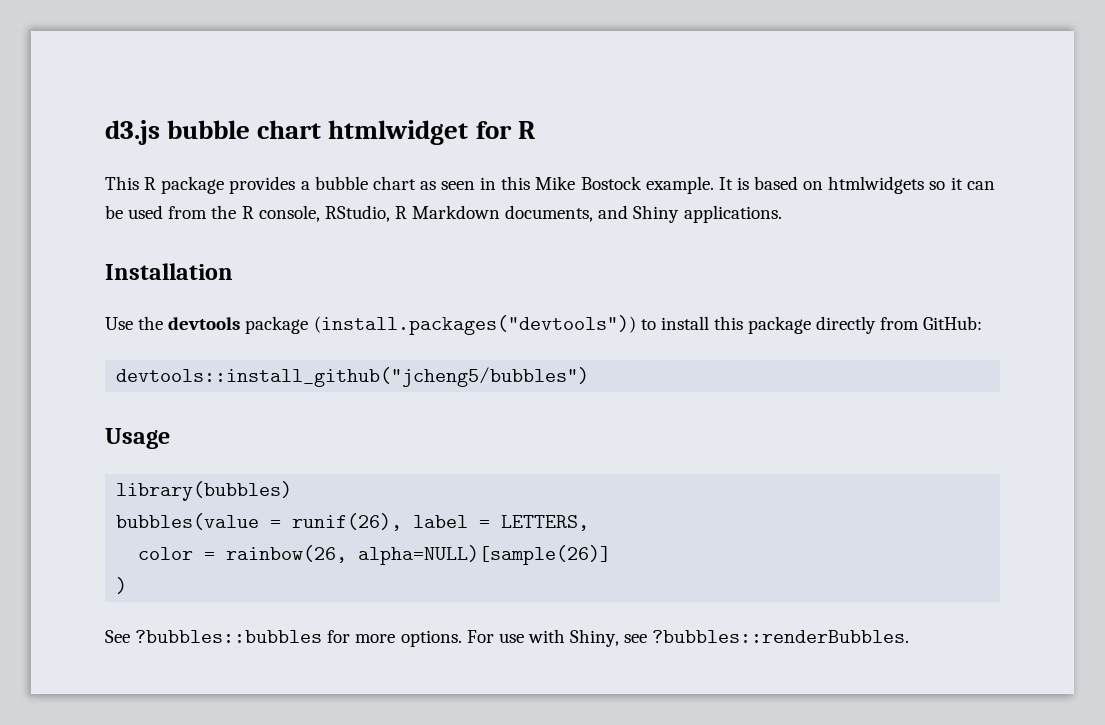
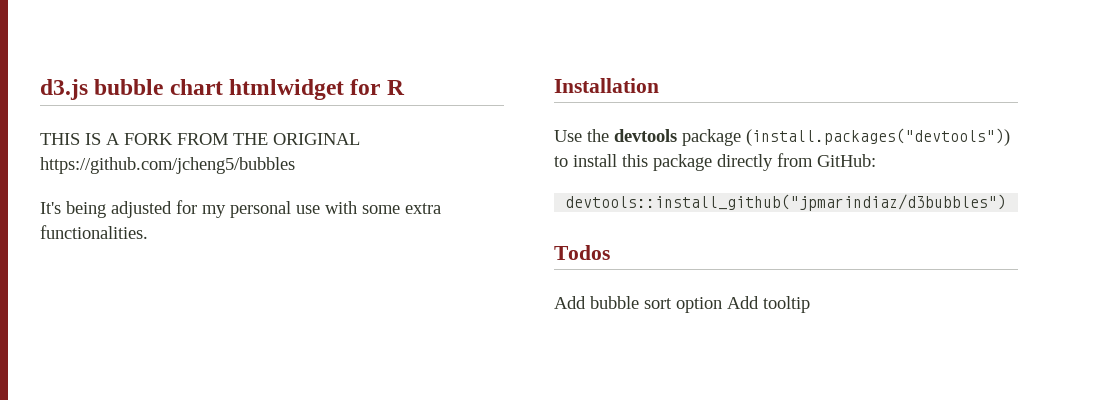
- This R package provides a bubble chart as seen in this Mike Bostock example. It is based on htmlwidgets so it can be used from the R console, RStudio, R Markdown documents, and Shiny applications.
+ THIS IS A FORK FROM THE ORIGINAL https://github.com/jcheng5/bubbles
+ It's being adjusted for my personal use with some extra functionalities.
- devtools::install_github("jcheng5/bubbles")
- Usage
- library(bubbles)
- bubbles(value = runif(26), label = LETTERS,
- color = rainbow(26, alpha=NULL)[sample(26)]
- )
- See ?bubbles::bubbles for more options. For use with Shiny, see ?bubbles::renderBubbles.
+ devtools::install_github("jpmarindiaz/d3bubbles")
+ Todos
+ Add bubble sort option Add tooltip

